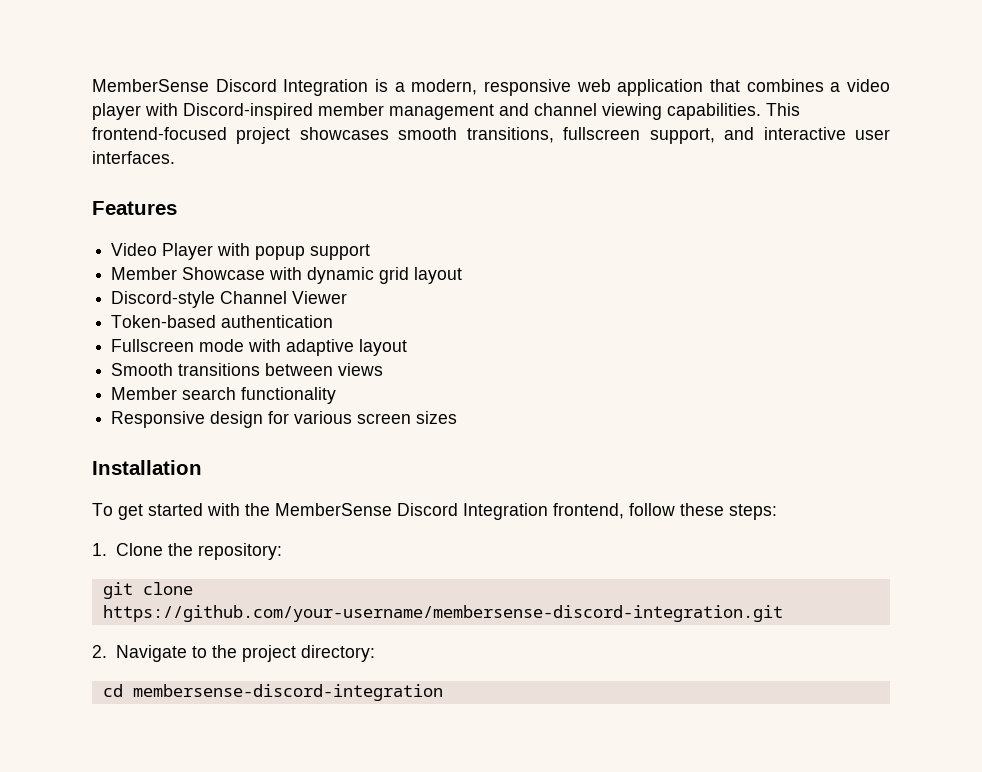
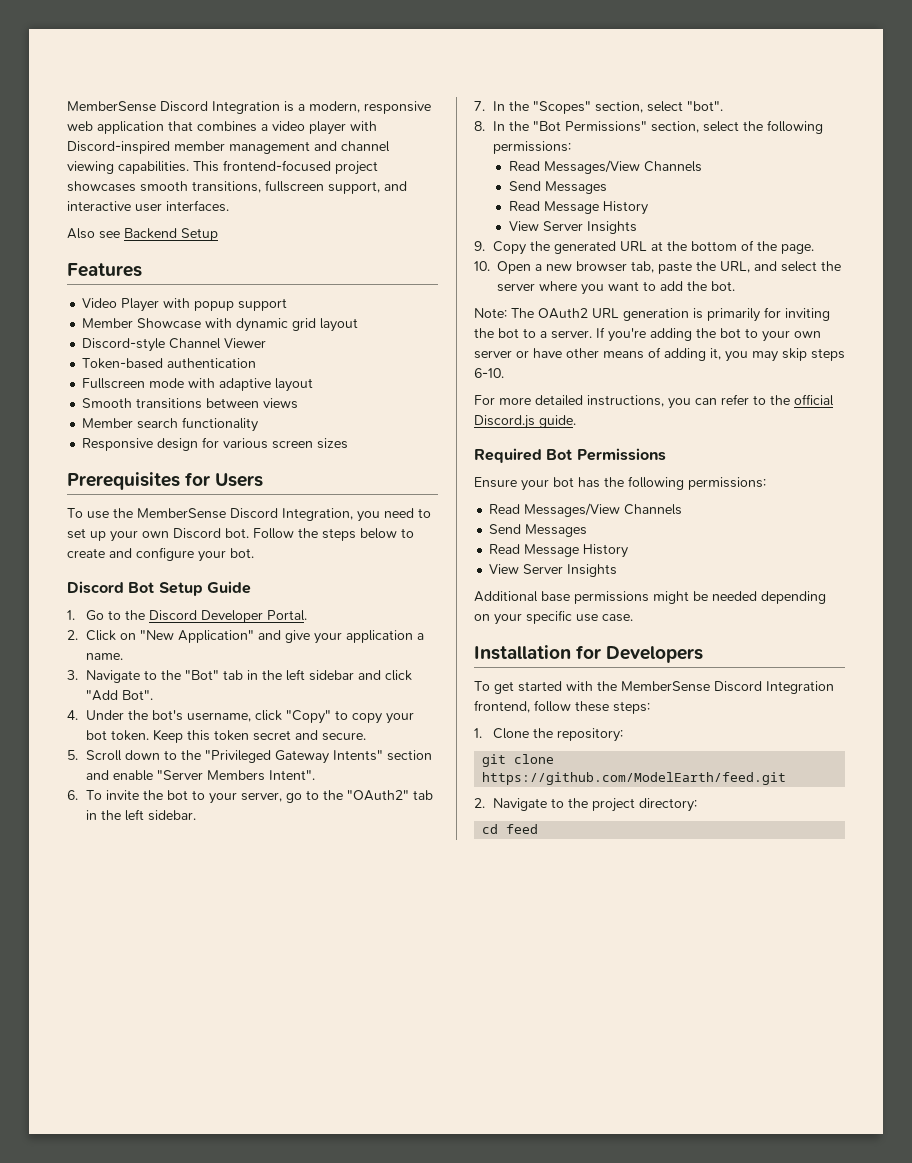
+ Also see Backend Setup
+ Prerequisites for Users
+ To use the MemberSense Discord Integration, you need to set up your own Discord bot. Follow the steps below to create and configure your bot.
+ Discord Bot Setup Guide
+ 1. Go to the Discord Developer Portal.
+ 2. Click on "New Application" and give your application a name.
+ 3. Navigate to the "Bot" tab in the left sidebar and click "Add Bot".
+ 4. Under the bot's username, click "Copy" to copy your bot token. Keep this token secret and secure.
+ 5. Scroll down to the "Privileged Gateway Intents" section and enable "Server Members Intent".
+ 6. To invite the bot to your server, go to the "OAuth2" tab in the left sidebar.
+ 7. In the "Scopes" section, select "bot".
+ 8. In the "Bot Permissions" section, select the following permissions:
+ Read Messages/View Channels
+ Send Messages
+ Read Message History
+ View Server Insights
+ 9. Copy the generated URL at the bottom of the page.
+ 10. Open a new browser tab, paste the URL, and select the server where you want to add the bot.
+ Note: The OAuth2 URL generation is primarily for inviting the bot to a server. If you're adding the bot to your own server or have other means of adding it, you may skip steps 6-10.
+ For more detailed instructions, you can refer to the official Discord.js guide.
+ Required Bot Permissions
+ Ensure your bot has the following permissions:
+ Read Messages/View Channels
+ Send Messages
+ Read Message History
+ View Server Insights
+ Additional base permissions might be needed depending on your specific use case.
- Installation
+ Installation for Developers
- git clone https://github.com/your-username/membersense-discord-integration.git
+ git clone https://github.com/ModelEarth/feed.git
- cd membersense-discord-integration
+ cd feed

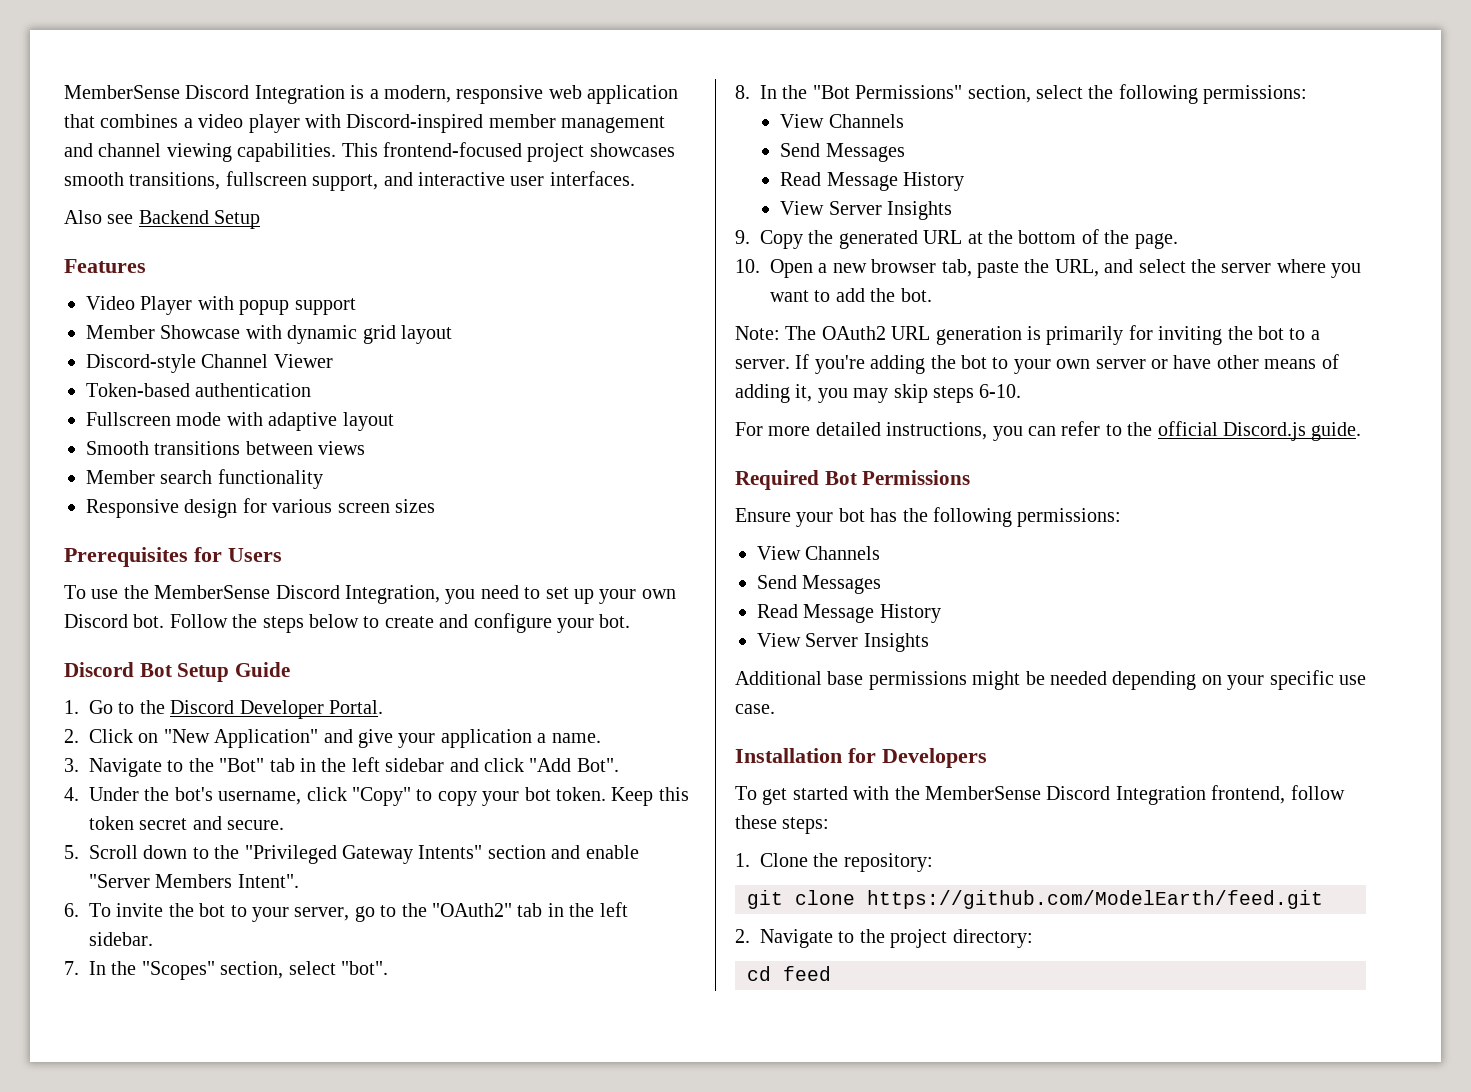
  8. In the "Bot Permissions" section, select the following permissions:
- Read Messages/View Channels
+ View Channels
  Ensure your bot has the following permissions:
- Read Messages/View Channels
+ View Channels

